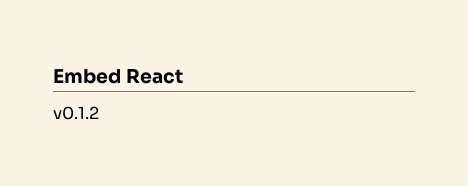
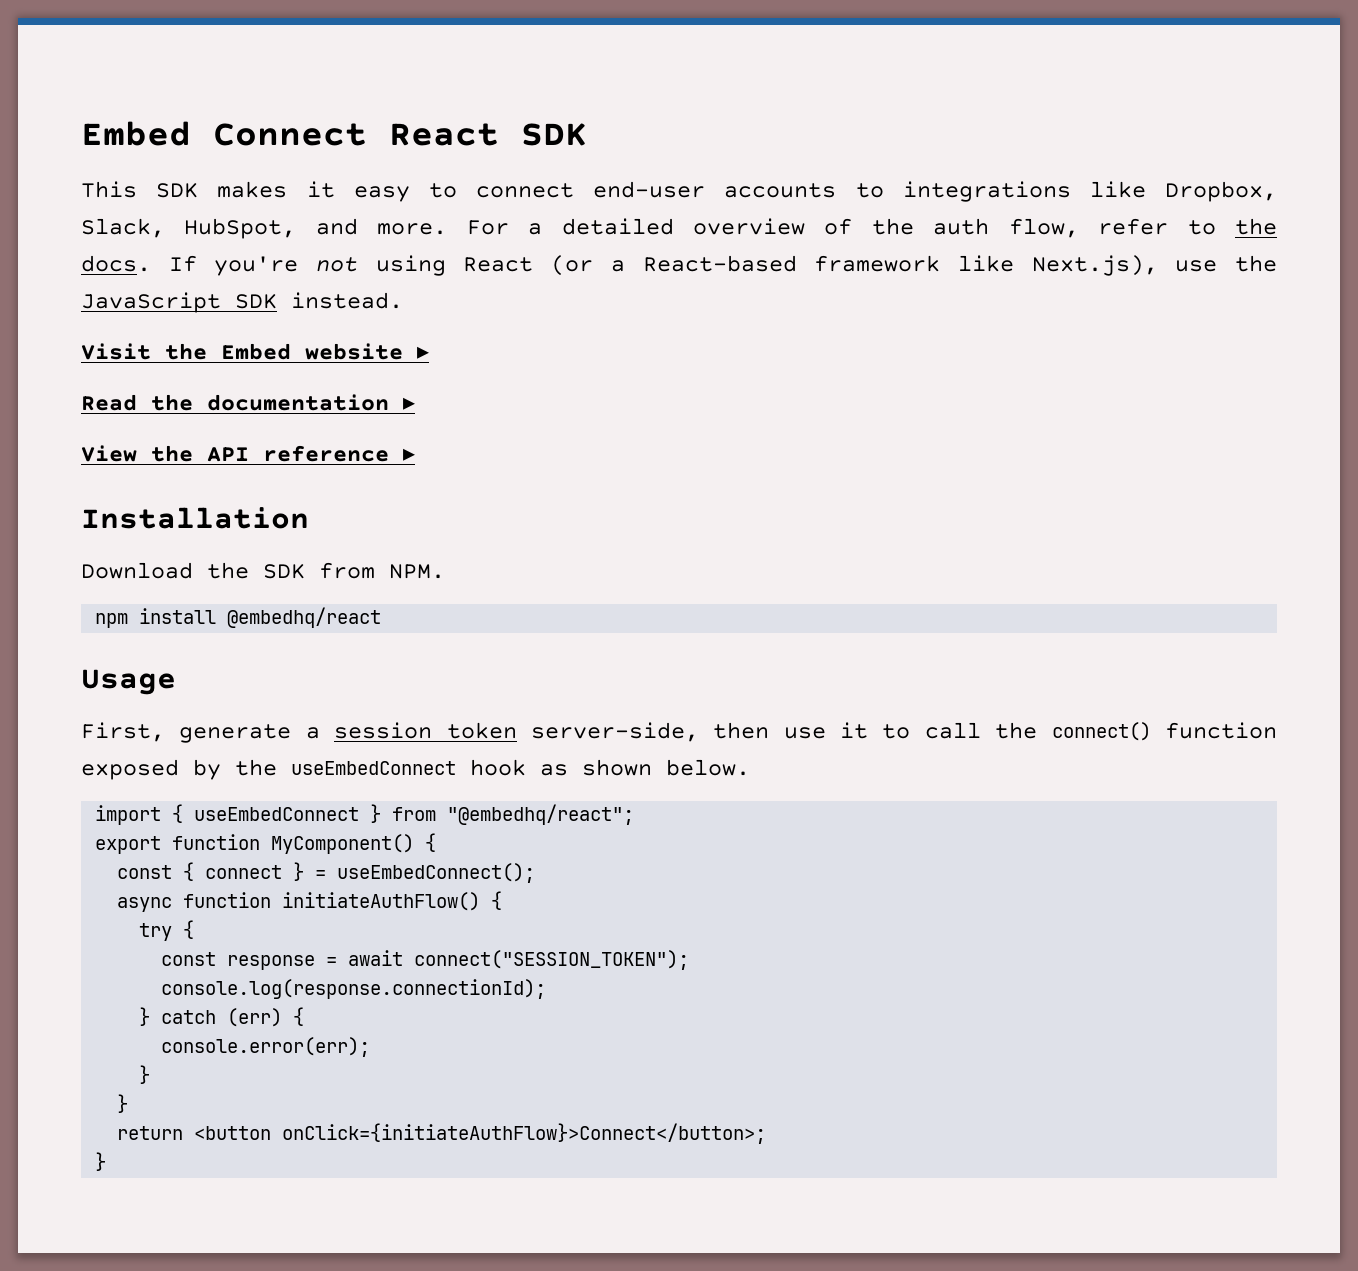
- Embed React
- v0.1.2
+ Embed Connect React SDK
+ This SDK makes it easy to connect end-user accounts to integrations like Dropbox, Slack, HubSpot, and more. For a detailed overview of the auth flow, refer to the docs. If you're not using React (or a React-based framework like Next.js), use the JavaScript SDK instead.
+ Visit the Embed website ▸
+ Read the documentation ▸
+ View the API reference ▸
+ Installation
+ Download the SDK from NPM.
+ npm install @embedhq/react
+ Usage
+ First, generate a session token server-side, then use it to call the connect() function exposed by the useEmbedConnect hook as shown below.
+ import { useEmbedConnect } from "@embedhq/react";
+ export function MyComponent() {
+ const { connect } = useEmbedConnect();
+ async function initiateAuthFlow() {
+ try {
+ const response = await connect("SESSION_TOKEN");
+ console.log(response.connectionId);
+ } catch (err) {
+ console.error(err);
+ }
+ }
+ return <button onClick={initiateAuthFlow}>Connect</button>;
+ }

